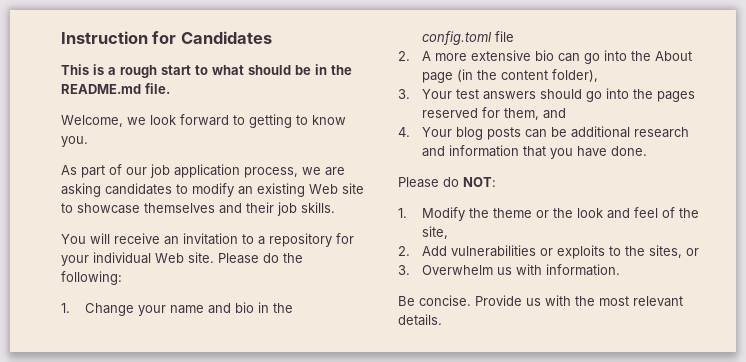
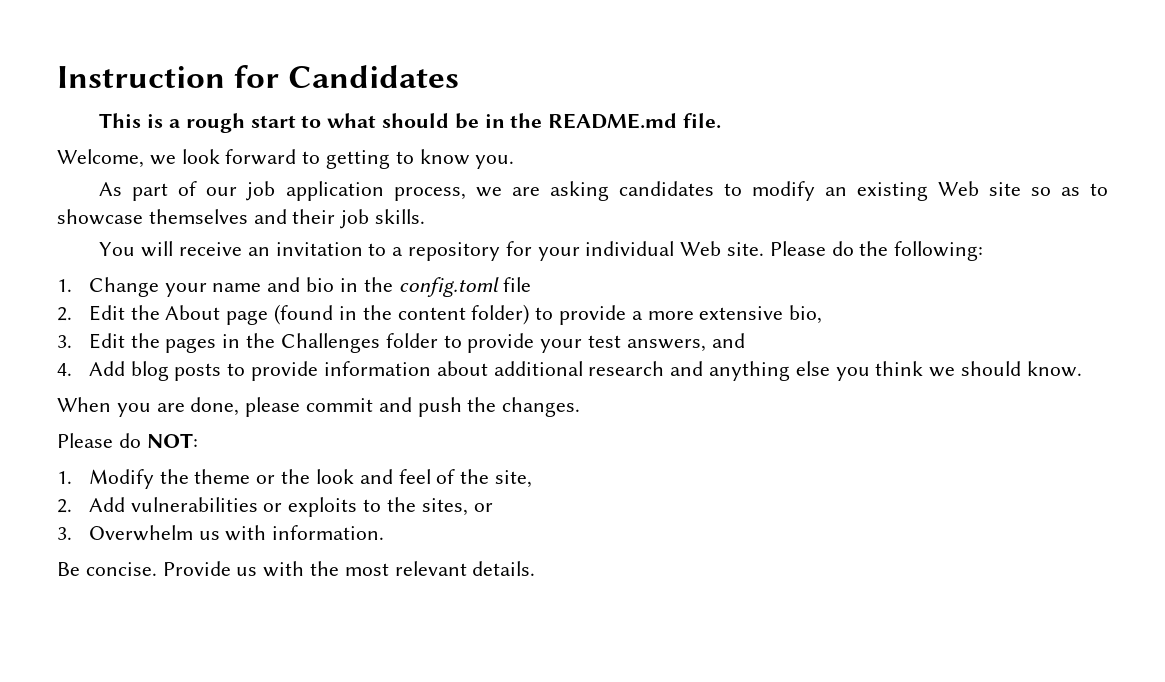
- As part of our job application process, we are asking candidates to modify an existing Web site to showcase themselves and their job skills.
+ As part of our job application process, we are asking candidates to modify an existing Web site so as to showcase themselves and their job skills.
- 2. A more extensive bio can go into the About page (in the content folder),
- 3. Your test answers should go into the pages reserved for them, and
+ 2. Edit the About page (found in the content folder) to provide a more extensive bio,
+ 3. Edit the pages in the Challenges folder to provide your test answers, and
- 4. Your blog posts can be additional research and information that you have done.
+ 4. Add blog posts to provide information about additional research and anything else you think we should know.
+ When you are done, please commit and push the changes.

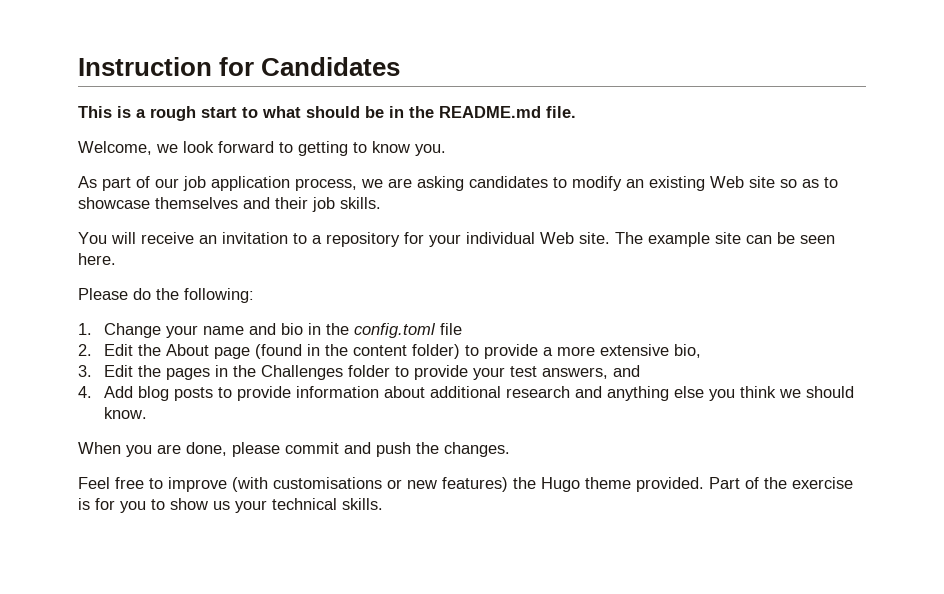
- You will receive an invitation to a repository for your individual Web site. Please do the following:
+ You will receive an invitation to a repository for your individual Web site. The example site can be seen here.
+ Please do the following:
- Please do NOT:
- 1. Modify the theme or the look and feel of the site,
- 2. Add vulnerabilities or exploits to the sites, or
- 3. Overwhelm us with information.
- Be concise. Provide us with the most relevant details.
+ Feel free to improve (with customisations or new features) the Hugo theme provided. Part of the exercise is for you to show us your technical skills.

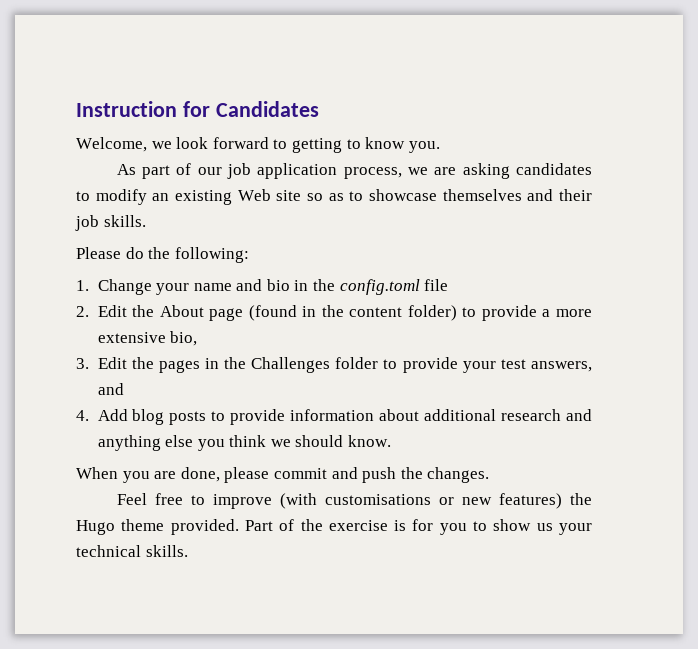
- This is a rough start to what should be in the README.md file.
- You will receive an invitation to a repository for your individual Web site. The example site can be seen here.

